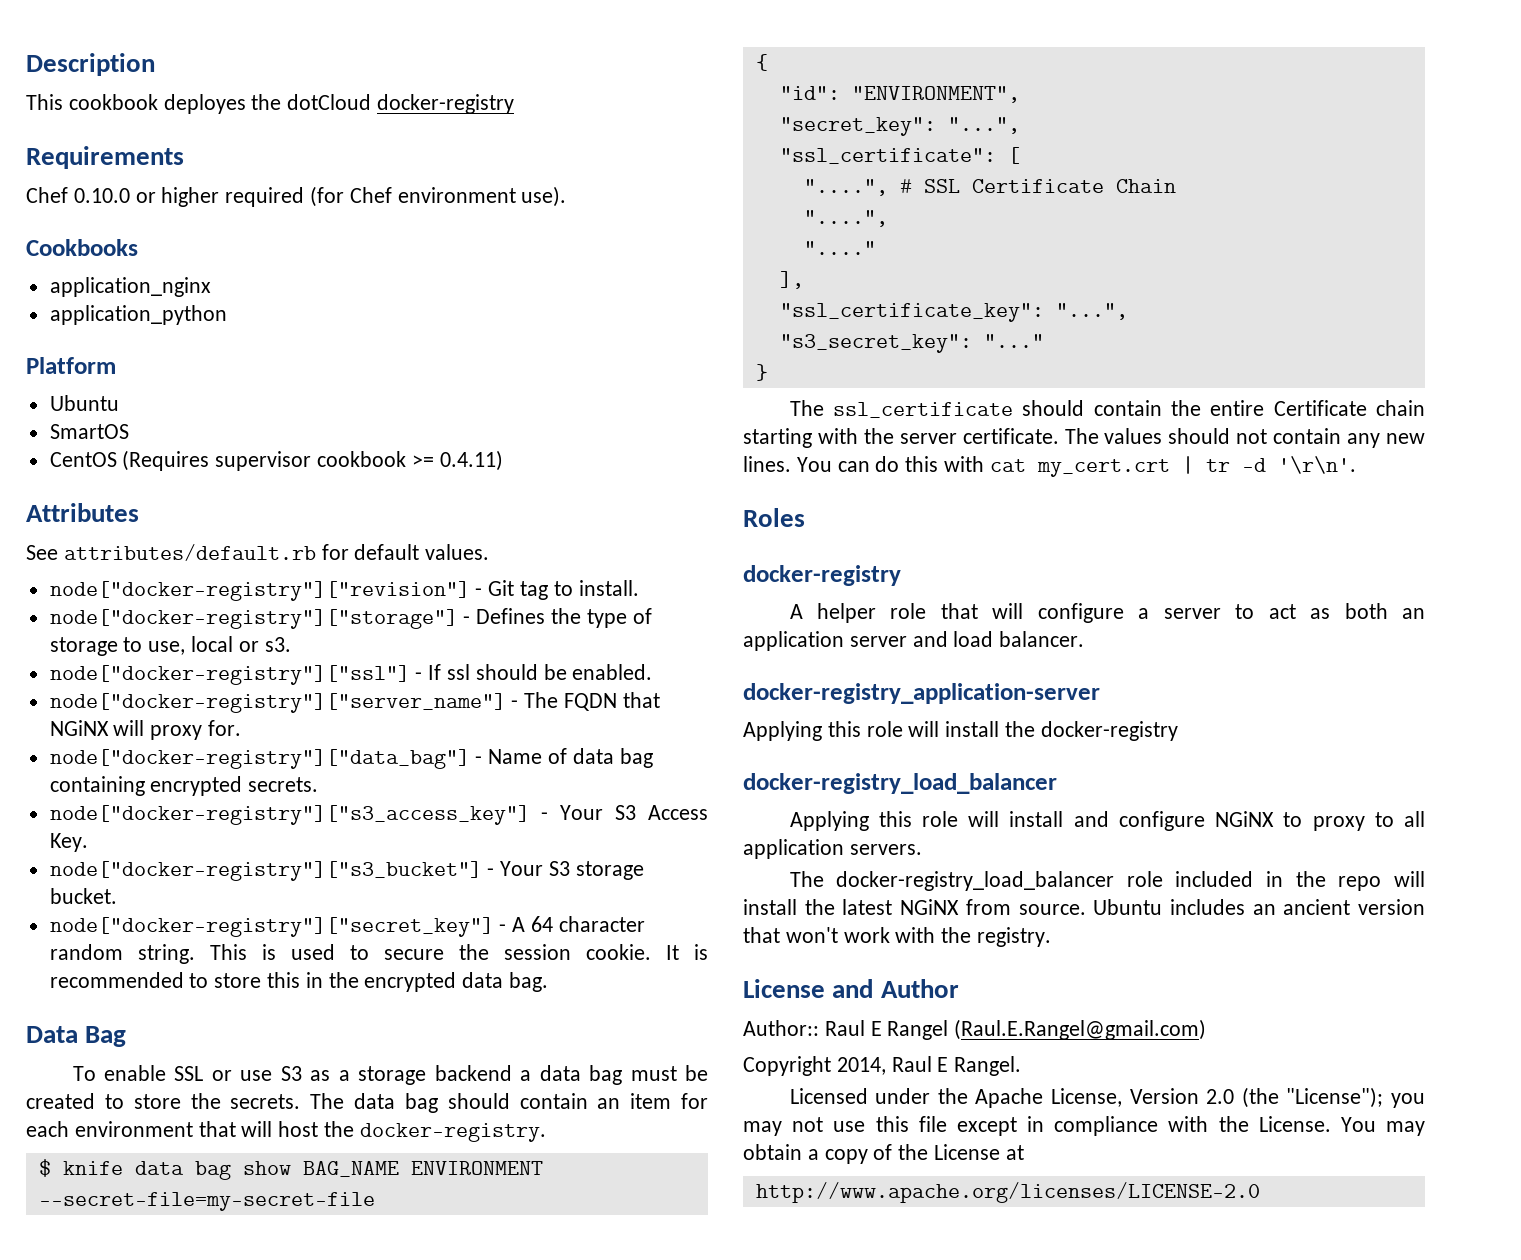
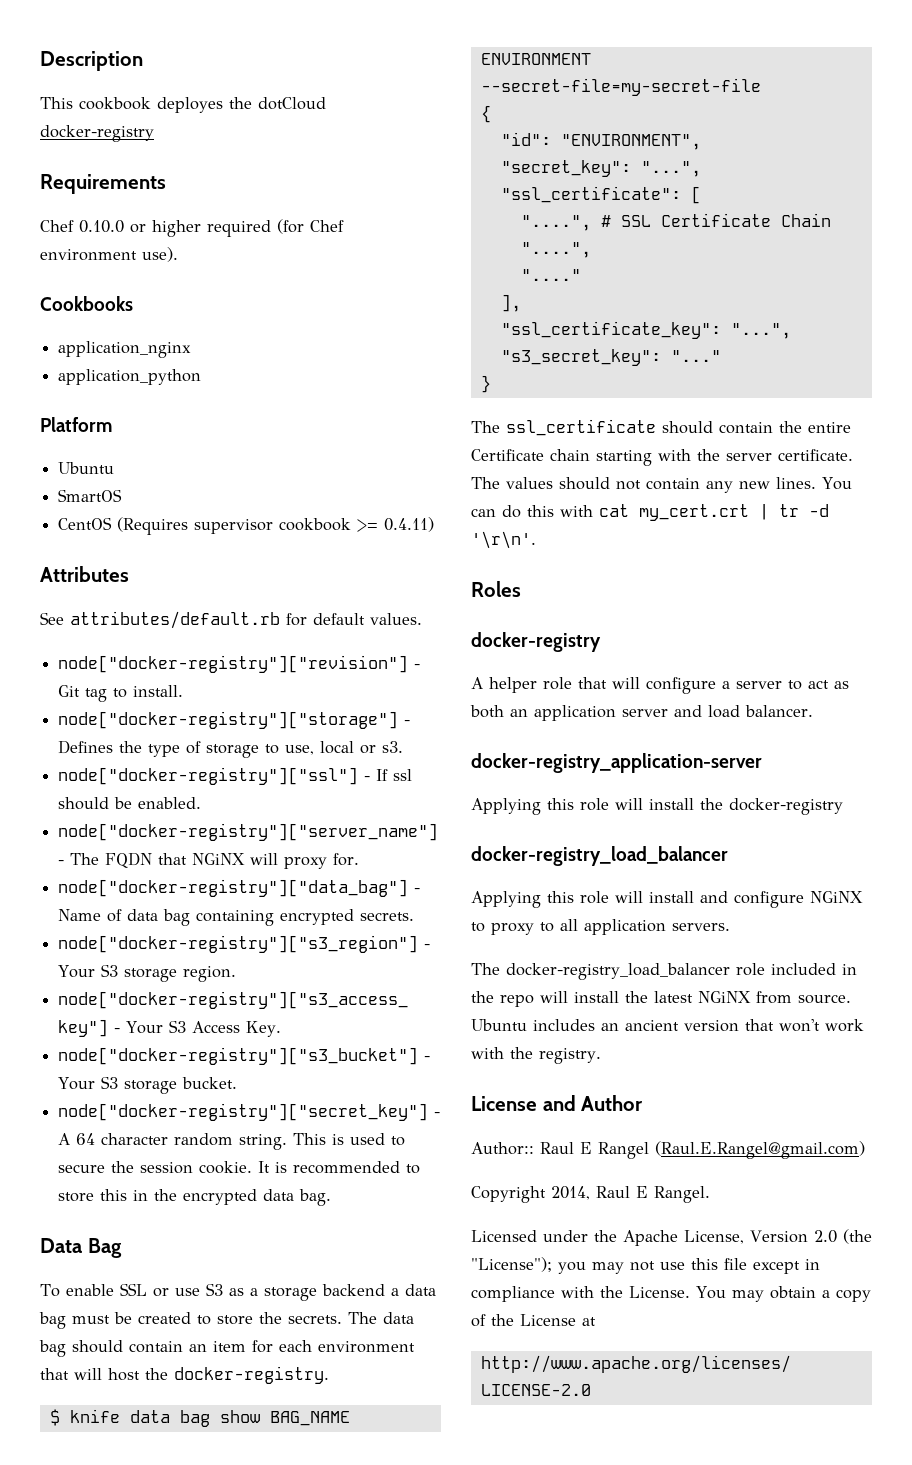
+ node["docker-registry"]["s3_region"] - Your S3 storage region.

